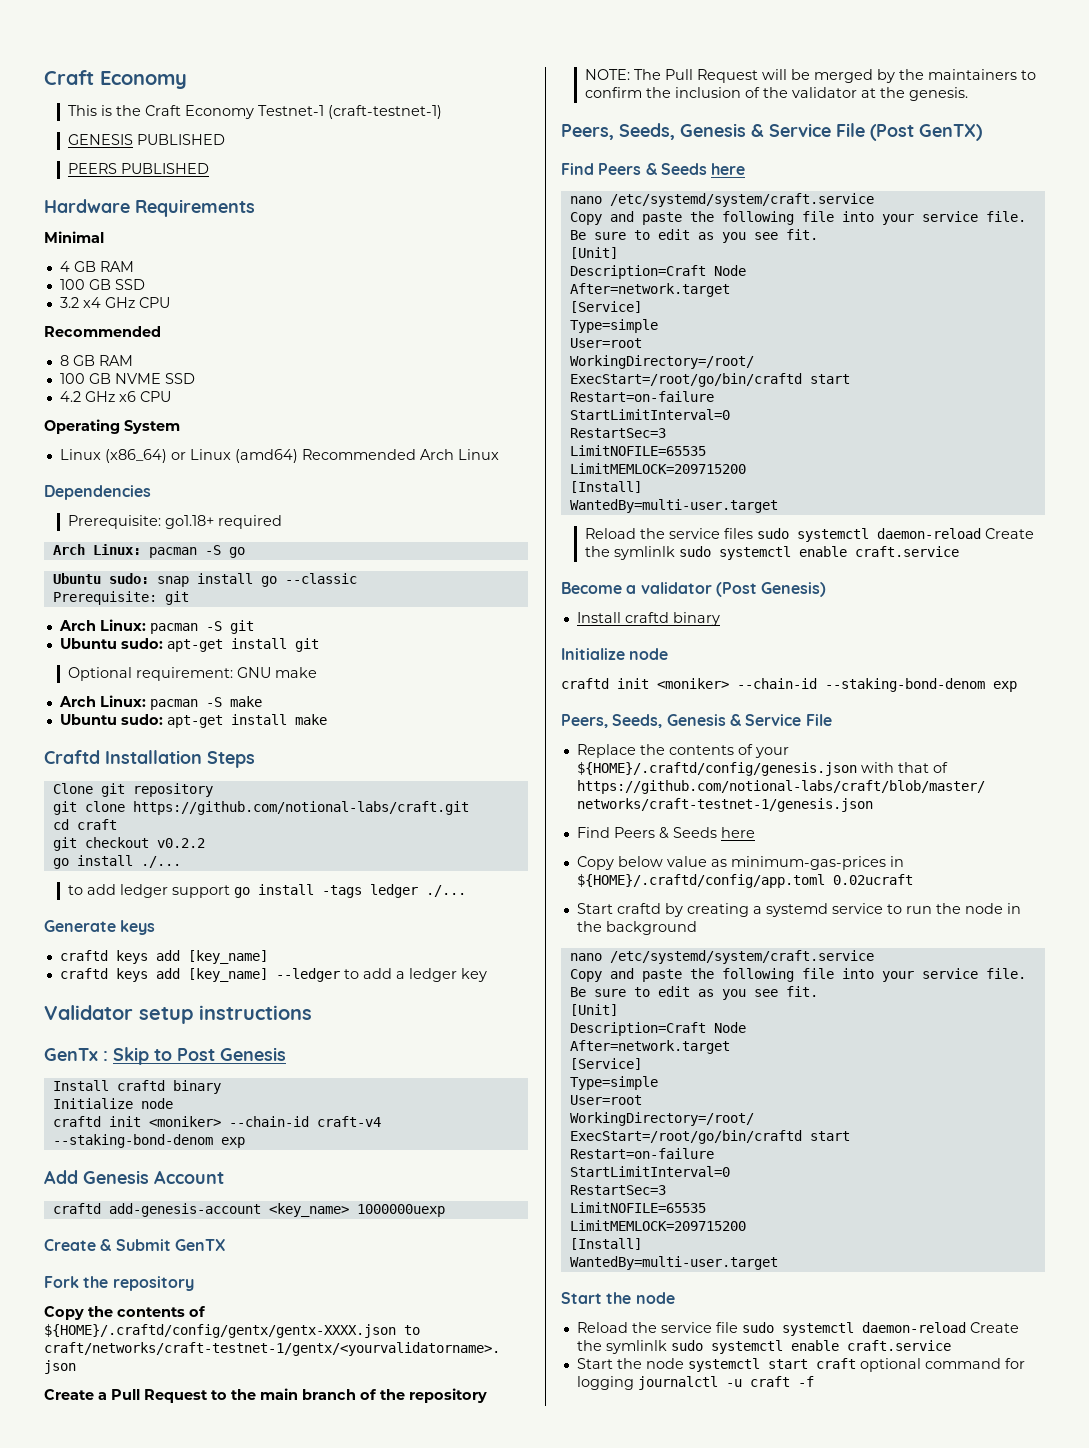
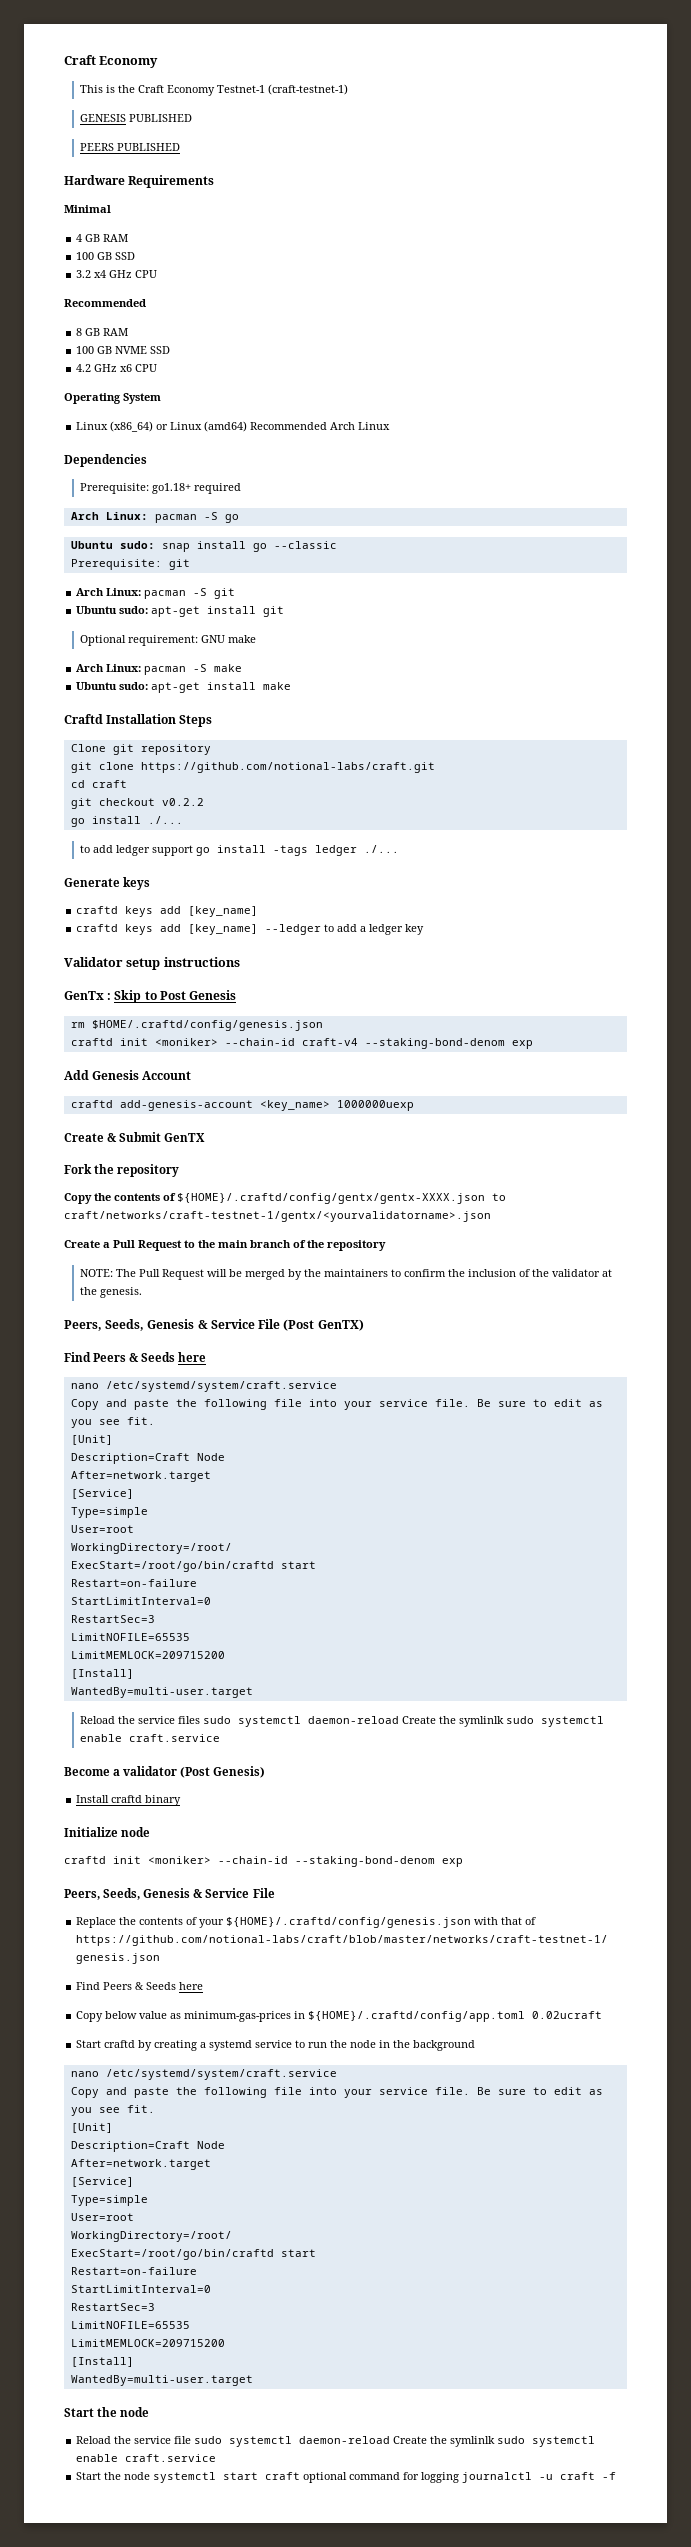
  GenTx : Skip to Post Genesis
- Install craftd binary
- Initialize node
+ rm $HOME/.craftd/config/genesis.json

